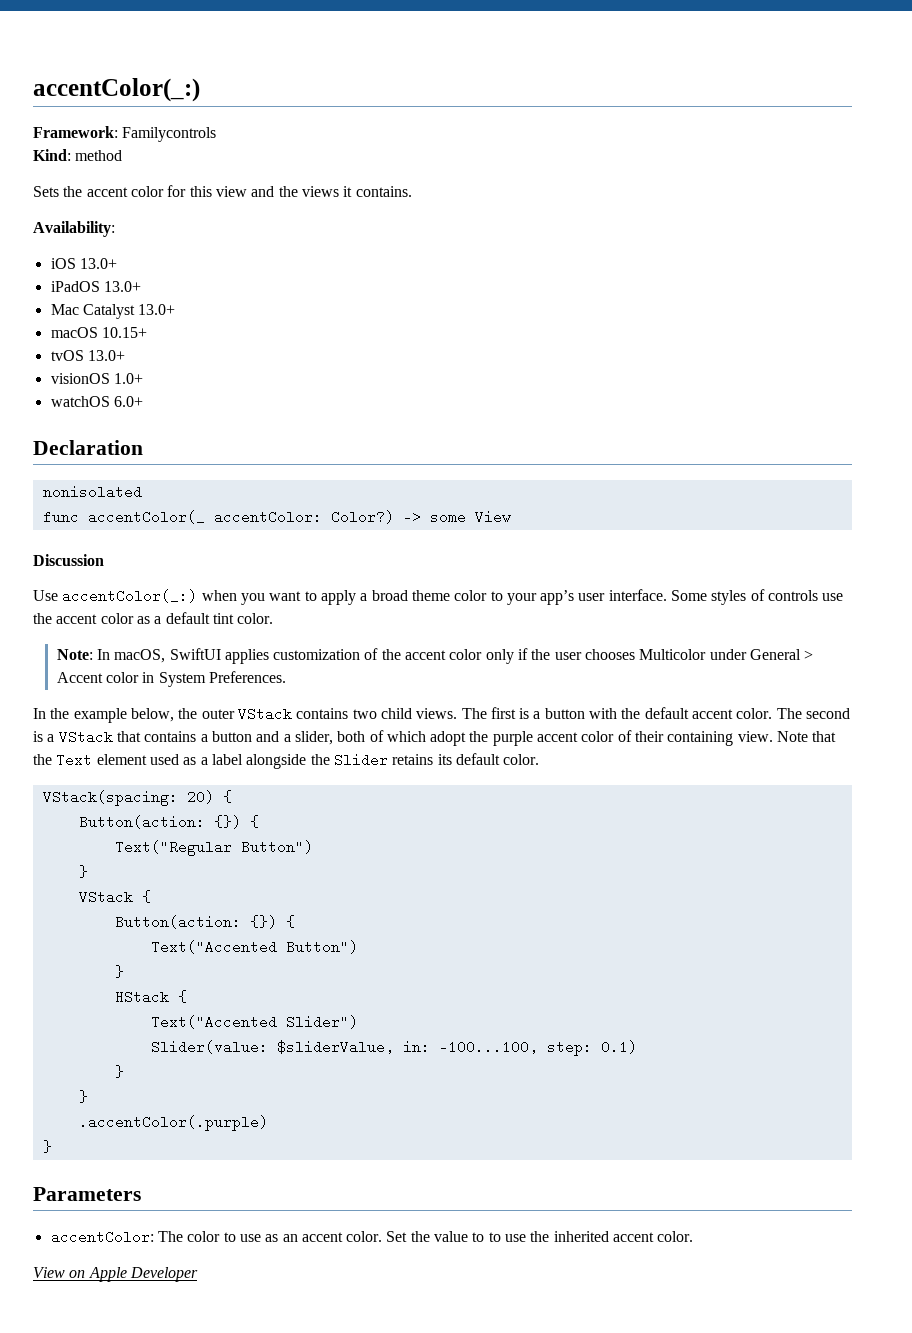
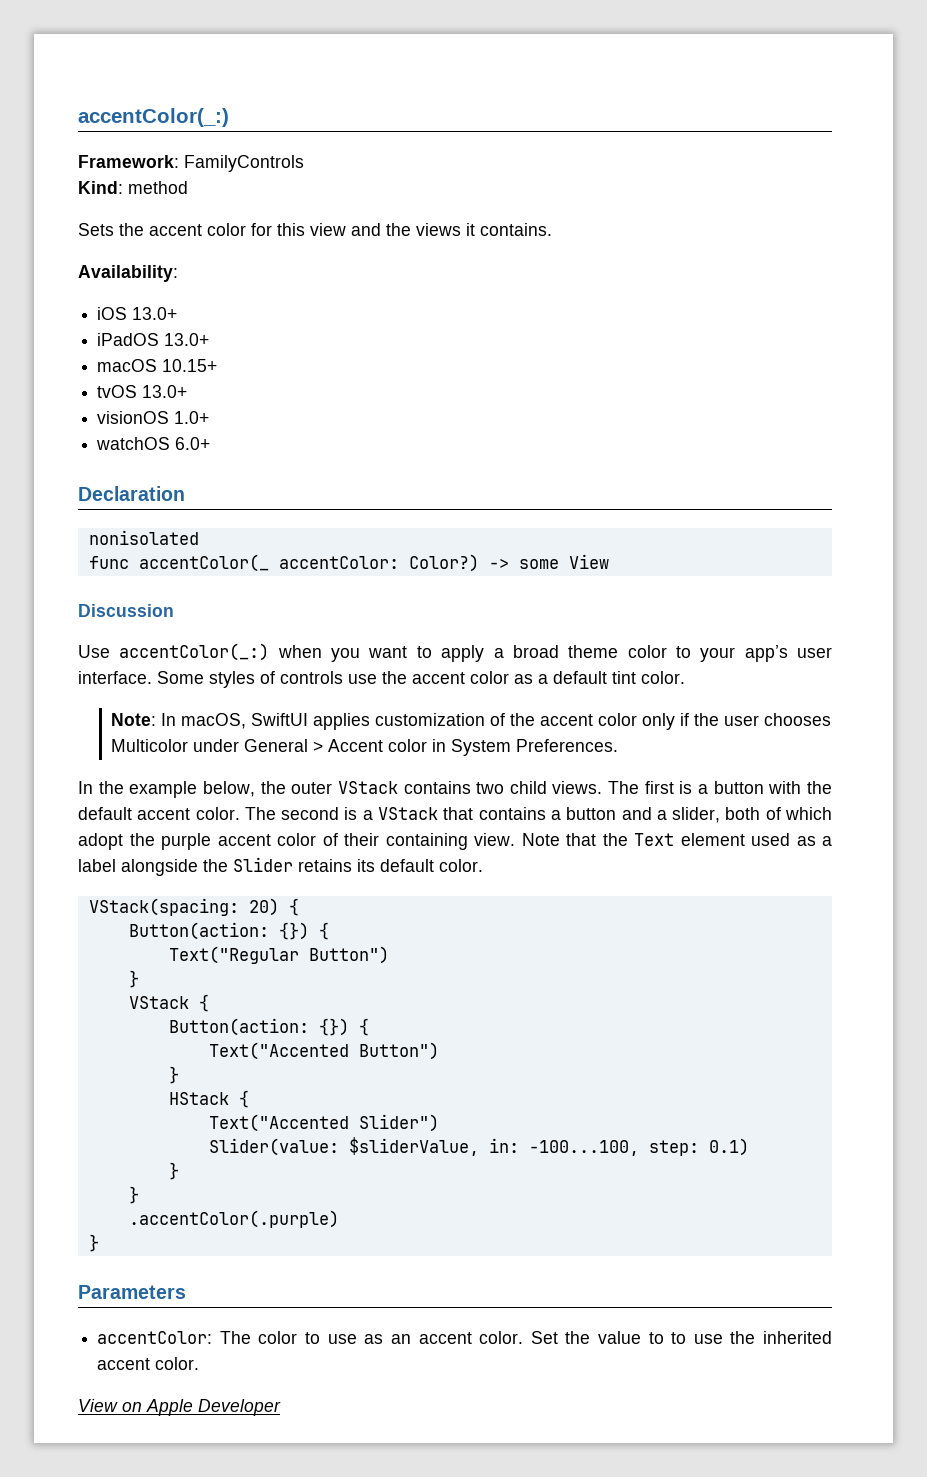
- Framework: Familycontrols
+ Framework: FamilyControls
- Mac Catalyst 13.0+

